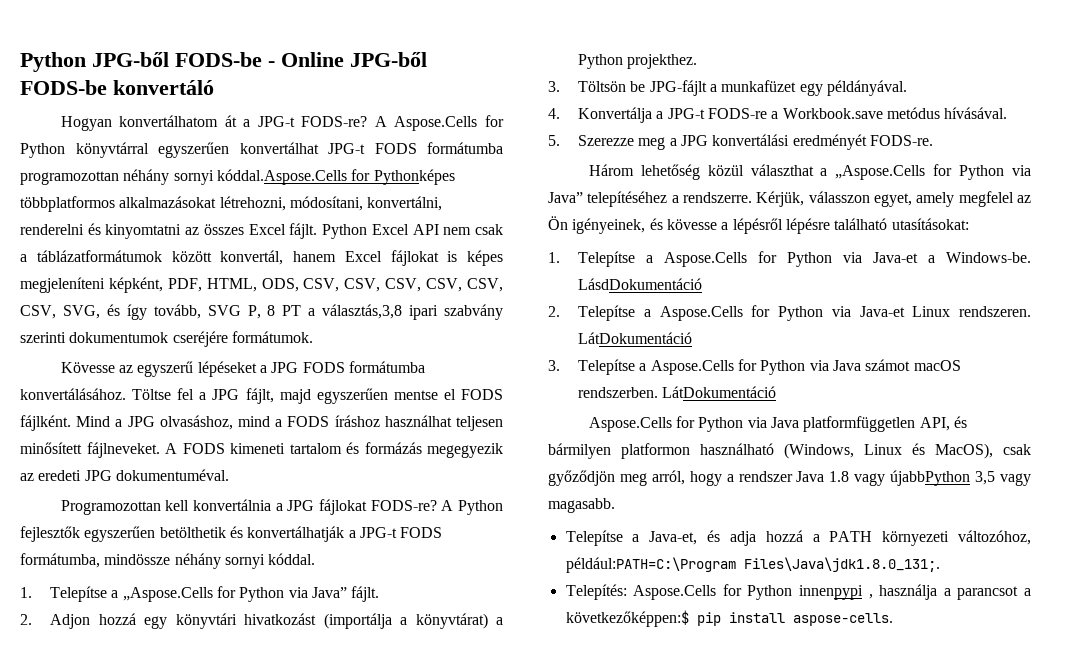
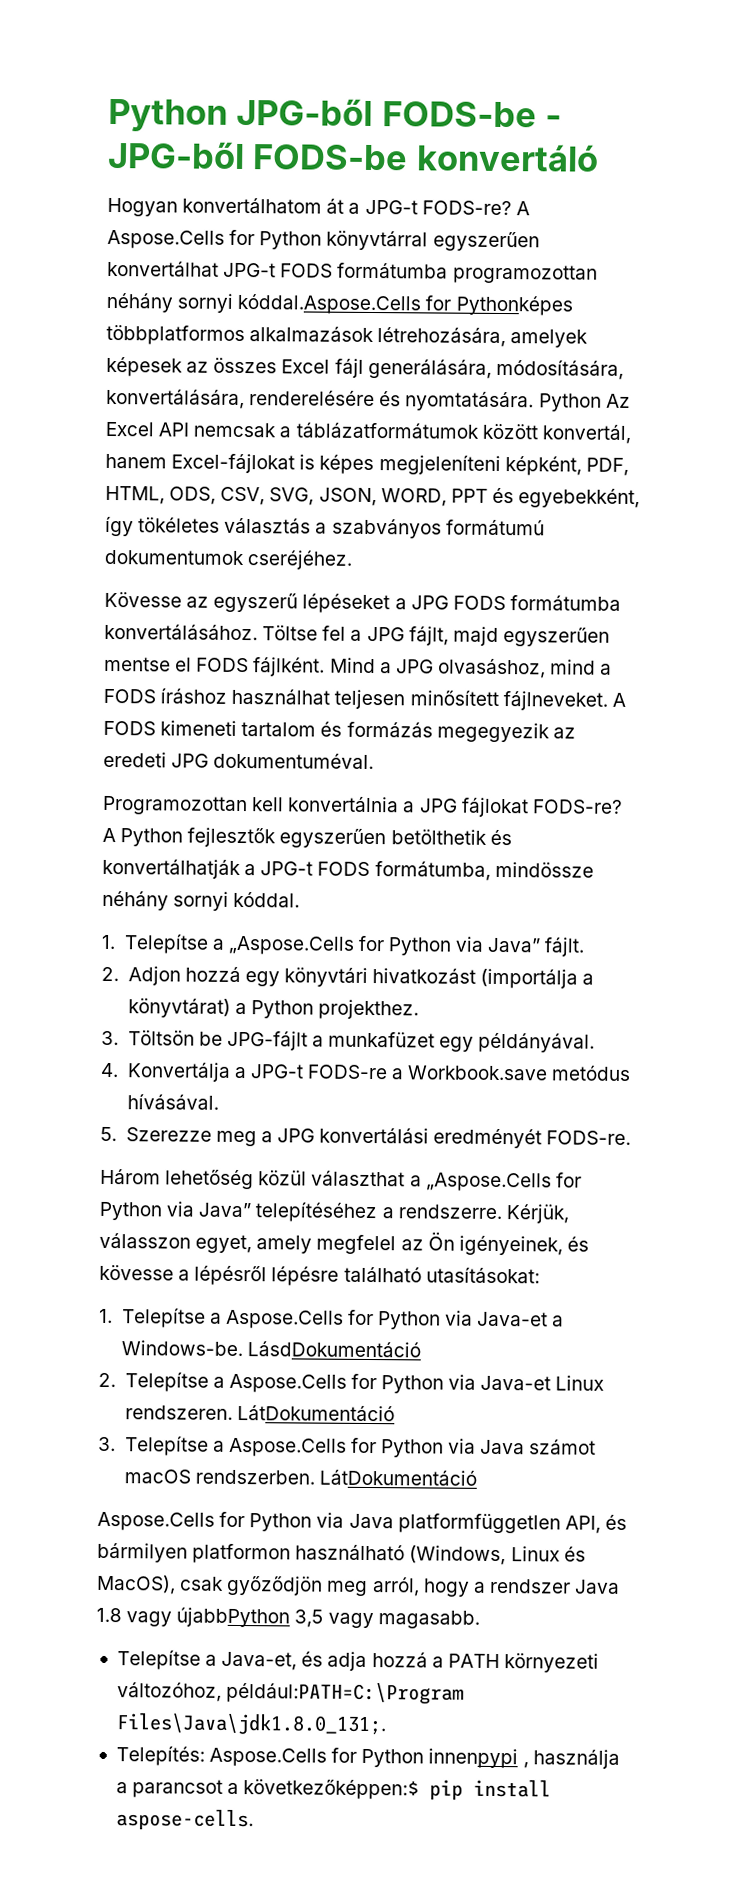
- Python JPG-ből FODS-be - Online JPG-ből FODS-be konvertáló
+ Python JPG-ből FODS-be - JPG-ből FODS-be konvertáló
- A Aspose.Cells for Python könyvtárral egyszerűen konvertálhat JPG-t FODS formátumba programozottan néhány sornyi kóddal.Aspose.Cells for Pythonképes többplatformos alkalmazásokat létrehozni, módosítani, konvertálni, renderelni és kinyomtatni az összes Excel fájlt. Python Excel API nem csak a táblázatformátumok között konvertál, hanem Excel fájlokat is képes megjeleníteni képként, PDF, HTML, ODS, CSV, CSV, CSV, CSV, CSV, CSV, SVG, és így tovább, SVG P, 8 PT a választás,3,8 ipari szabvány szerinti dokumentumok cseréjére formátumok.
+ A Aspose.Cells for Python könyvtárral egyszerűen konvertálhat JPG-t FODS formátumba programozottan néhány sornyi kóddal.Aspose.Cells for Pythonképes többplatformos alkalmazások létrehozására, amelyek képesek az összes Excel fájl generálására, módosítására, konvertálására, renderelésére és nyomtatására. Python Az Excel API nemcsak a táblázatformátumok között konvertál, hanem Excel-fájlokat is képes megjeleníteni képként, PDF, HTML, ODS, CSV, SVG, JSON, WORD, PPT és egyebekként, így tökéletes választás a szabványos formátumú dokumentumok cseréjéhez.

